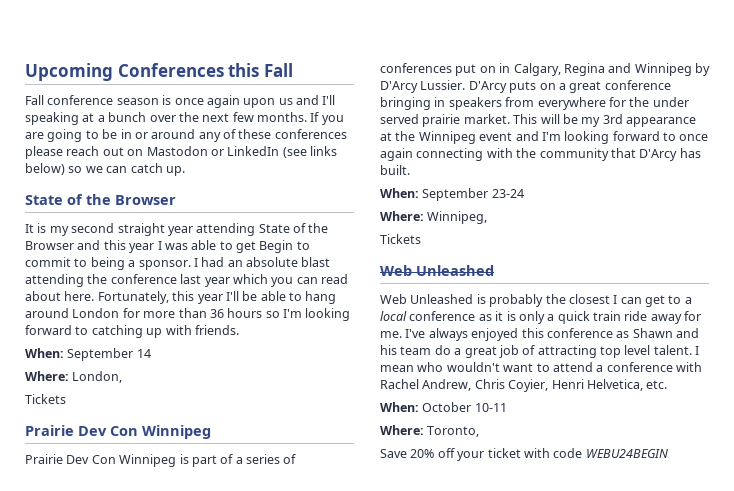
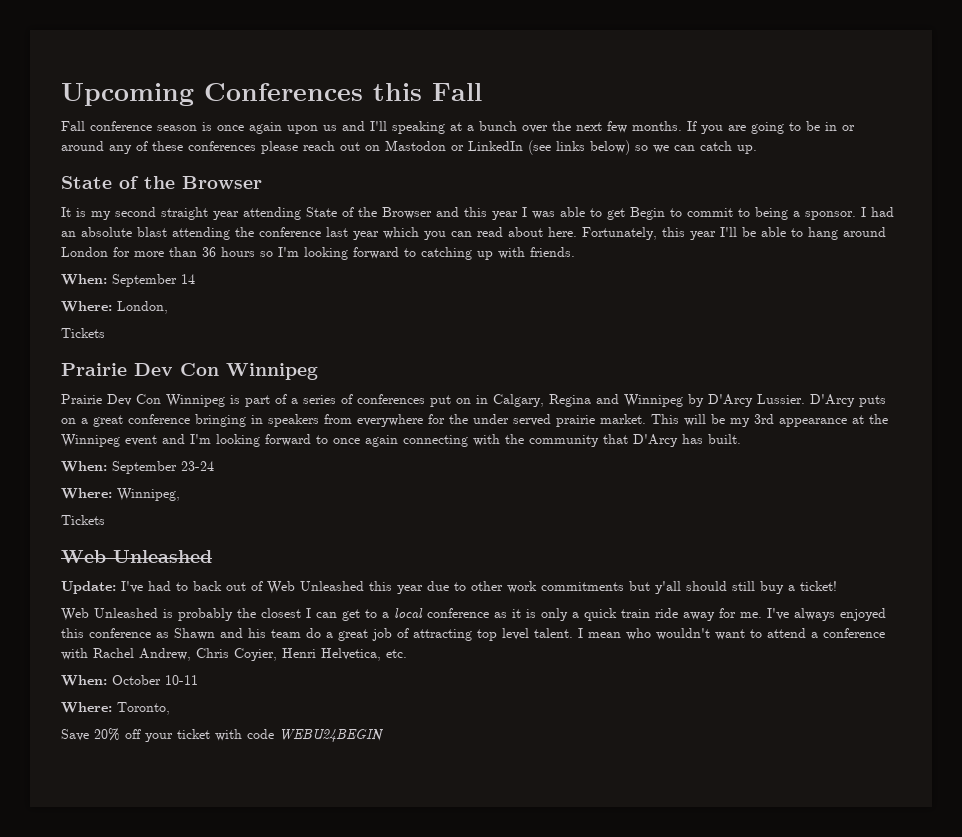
+ Update: I've had to back out of Web Unleashed this year due to other work commitments but y'all should still buy a ticket!

